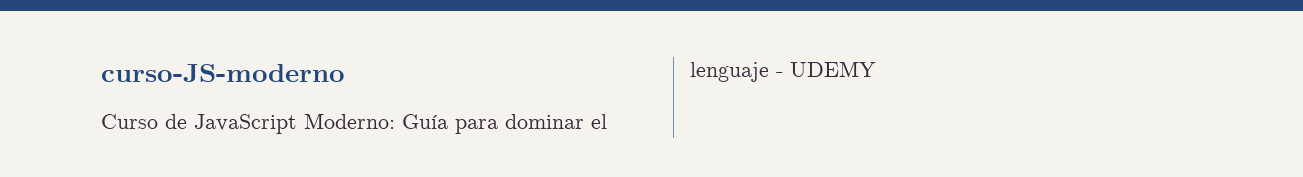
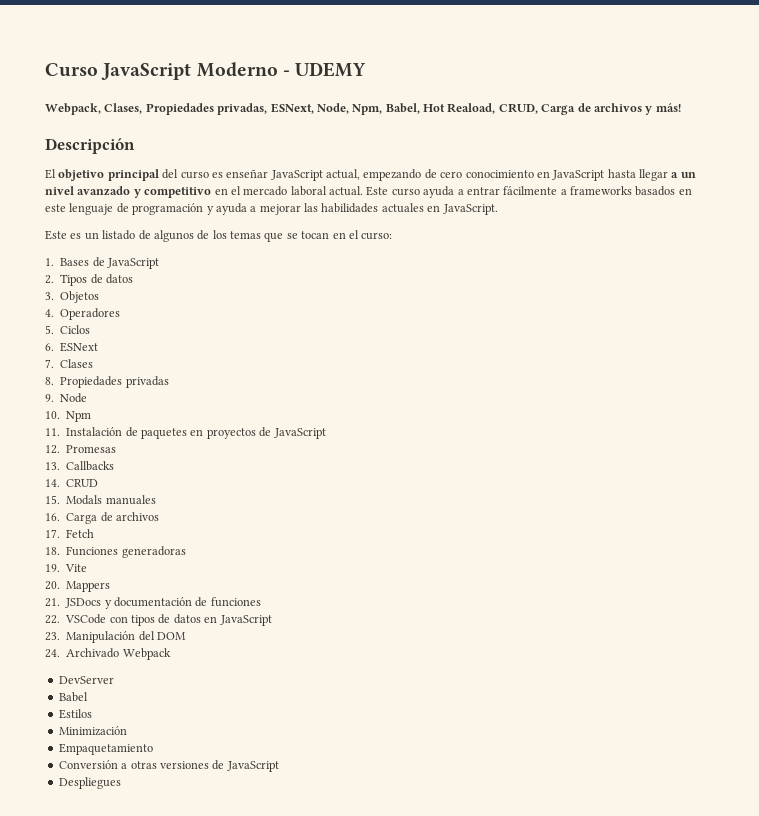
- curso-JS-moderno
- Curso de JavaScript Moderno: Guía para dominar el lenguaje - UDEMY
+ Curso JavaScript Moderno - UDEMY
+ Webpack, Clases, Propiedades privadas, ESNext, Node, Npm, Babel, Hot Reaload, CRUD, Carga de archivos y más!
+ Descripción
+ El objetivo principal del curso es enseñar JavaScript actual, empezando de cero conocimiento en JavaScript hasta llegar a un nivel avanzado y competitivo en el mercado laboral actual. Este curso ayuda a entrar fácilmente a frameworks basados en este lenguaje de programación y ayuda a mejorar las habilidades actuales en JavaScript.
+ Este es un listado de algunos de los temas que se tocan en el curso:
+ 1. Bases de JavaScript
+ 2. Tipos de datos
+ 3. Objetos
+ 4. Operadores
+ 5. Ciclos
+ 6. ESNext
+ 7. Clases
+ 8. Propiedades privadas
+ 9. Node
+ 10. Npm
+ 11. Instalación de paquetes en proyectos de JavaScript
+ 12. Promesas
+ 13. Callbacks
+ 14. CRUD
+ 15. Modals manuales
+ 16. Carga de archivos
+ 17. Fetch
+ 18. Funciones generadoras
+ 19. Vite
+ 20. Mappers
+ 21. JSDocs y documentación de funciones
+ 22. VSCode con tipos de datos en JavaScript
+ 23. Manipulación del DOM
+ 24. Archivado Webpack
+ DevServer
+ Babel
+ Estilos
+ Minimización
+ Empaquetamiento
+ Conversión a otras versiones de JavaScript
+ Despliegues

